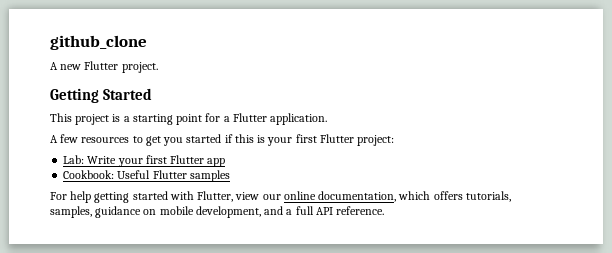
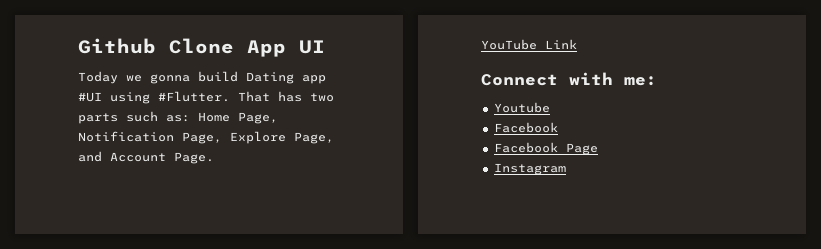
- github_clone
- A new Flutter project.
- Getting Started
- This project is a starting point for a Flutter application.
- A few resources to get you started if this is your first Flutter project:
- Lab: Write your first Flutter app
- Cookbook: Useful Flutter samples
- For help getting started with Flutter, view our online documentation, which offers tutorials, samples, guidance on mobile development, and a full API reference.
+ Github Clone App UI
+ Today we gonna build Dating app #UI using #Flutter. That has two parts such as: Home Page, Notification Page, Explore Page, and Account Page.
+ YouTube Link
+ Connect with me:
+ Youtube
+ Facebook
+ Facebook Page
+ Instagram

